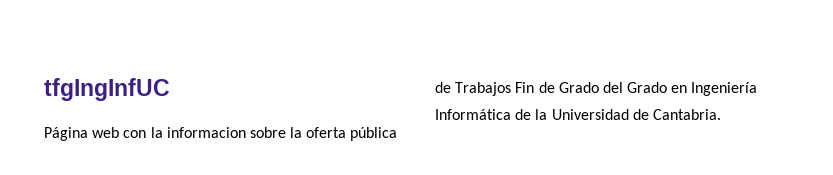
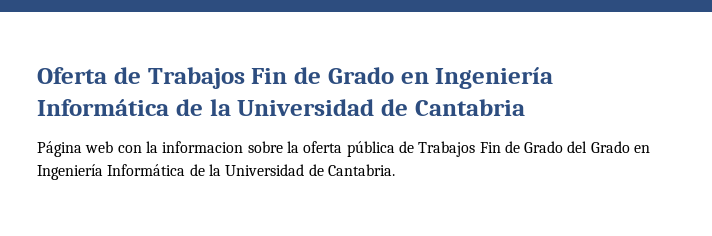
- tfgIngInfUC
+ Oferta de Trabajos Fin de Grado en Ingeniería Informática de la Universidad de Cantabria

